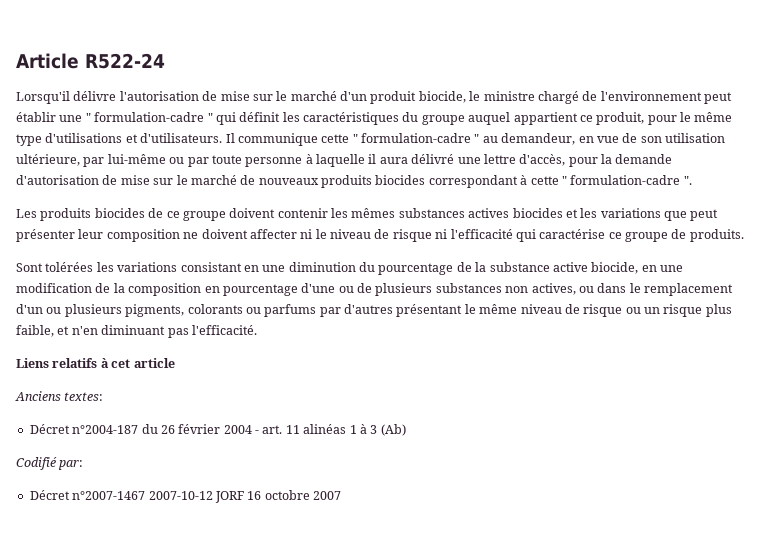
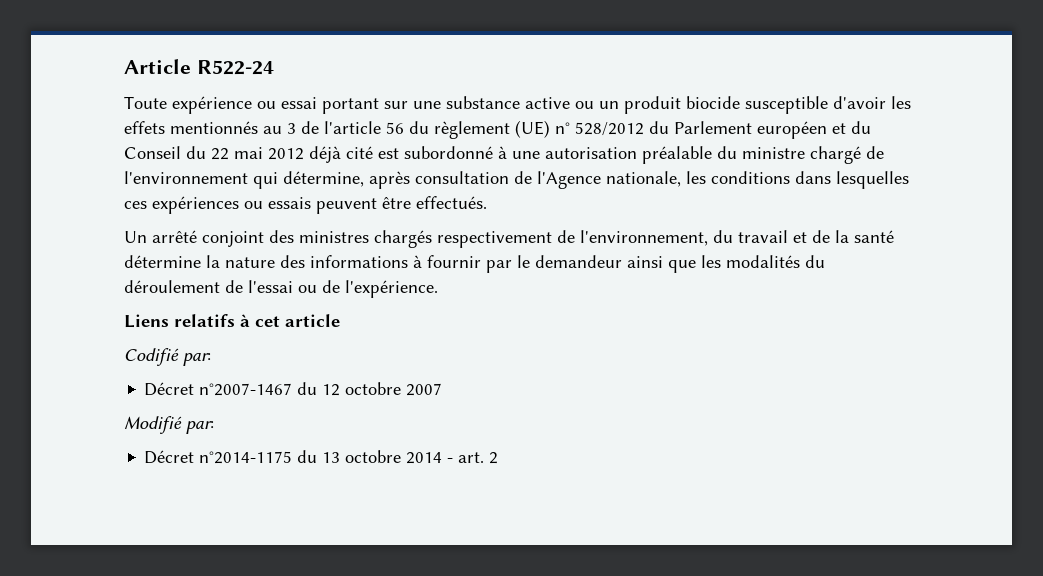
- Lorsqu'il délivre l'autorisation de mise sur le marché d'un produit biocide, le ministre chargé de l'environnement peut établir une " formulation-cadre " qui définit les caractéristiques du groupe auquel appartient ce produit, pour le même type d'utilisations et d'utilisateurs. Il communique cette " formulation-cadre " au demandeur, en vue de son utilisation ultérieure, par lui-même ou par toute personne à laquelle il aura délivré une lettre d'accès, pour la demande d'autorisation de mise sur le marché de nouveaux produits biocides correspondant à cette " formulation-cadre ".
- Les produits biocides de ce groupe doivent contenir les mêmes substances actives biocides et les variations que peut présenter leur composition ne doivent affecter ni le niveau de risque ni l'efficacité qui caractérise ce groupe de produits.
- Sont tolérées les variations consistant en une diminution du pourcentage de la substance active biocide, en une modification de la composition en pourcentage d'une ou de plusieurs substances non actives, ou dans le remplacement d'un ou plusieurs pigments, colorants ou parfums par d'autres présentant le même niveau de risque ou un risque plus faible, et n'en diminuant pas l'efficacité.
+ Toute expérience ou essai portant sur une substance active ou un produit biocide susceptible d'avoir les effets mentionnés au 3 de l'article 56 du règlement (UE) n° 528/2012 du Parlement européen et du Conseil du 22 mai 2012 déjà cité est subordonné à une autorisation préalable du ministre chargé de l'environnement qui détermine, après consultation de l'Agence nationale, les conditions dans lesquelles ces expériences ou essais peuvent être effectués.
+ Un arrêté conjoint des ministres chargés respectivement de l'environnement, du travail et de la santé détermine la nature des informations à fournir par le demandeur ainsi que les modalités du déroulement de l'essai ou de l'expérience.
- Anciens textes:
- Décret n°2004-187 du 26 février 2004 - art. 11 alinéas 1 à 3 (Ab)
- Décret n°2007-1467 2007-10-12 JORF 16 octobre 2007
+ Décret n°2007-1467 du 12 octobre 2007
+ Modifié par:
+ Décret n°2014-1175 du 13 octobre 2014 - art. 2

